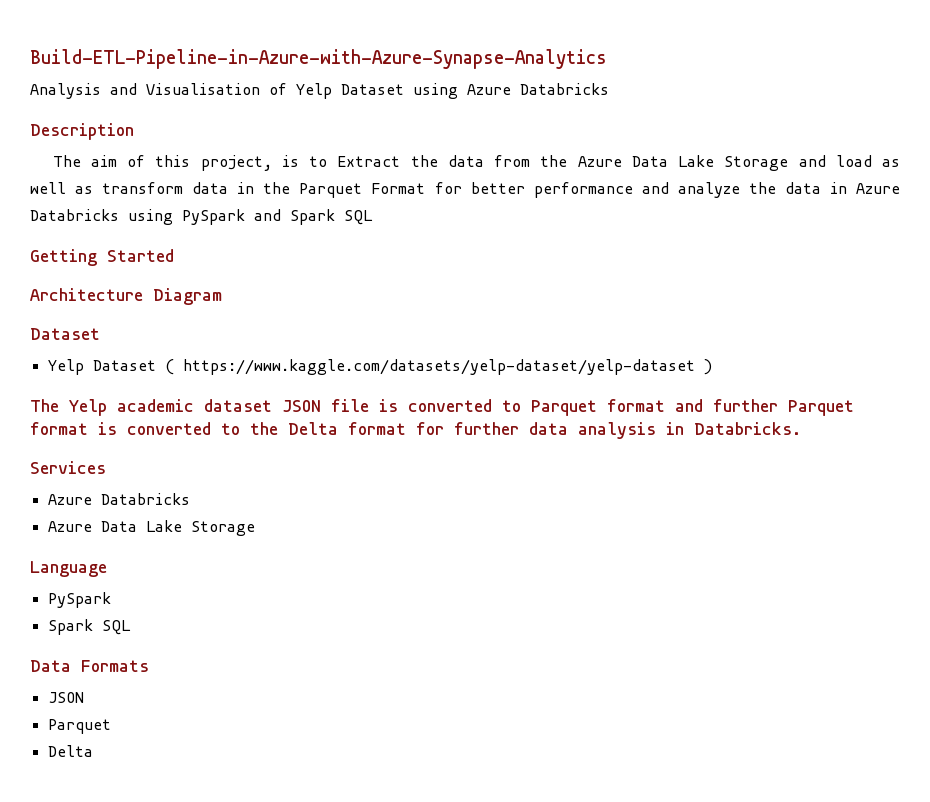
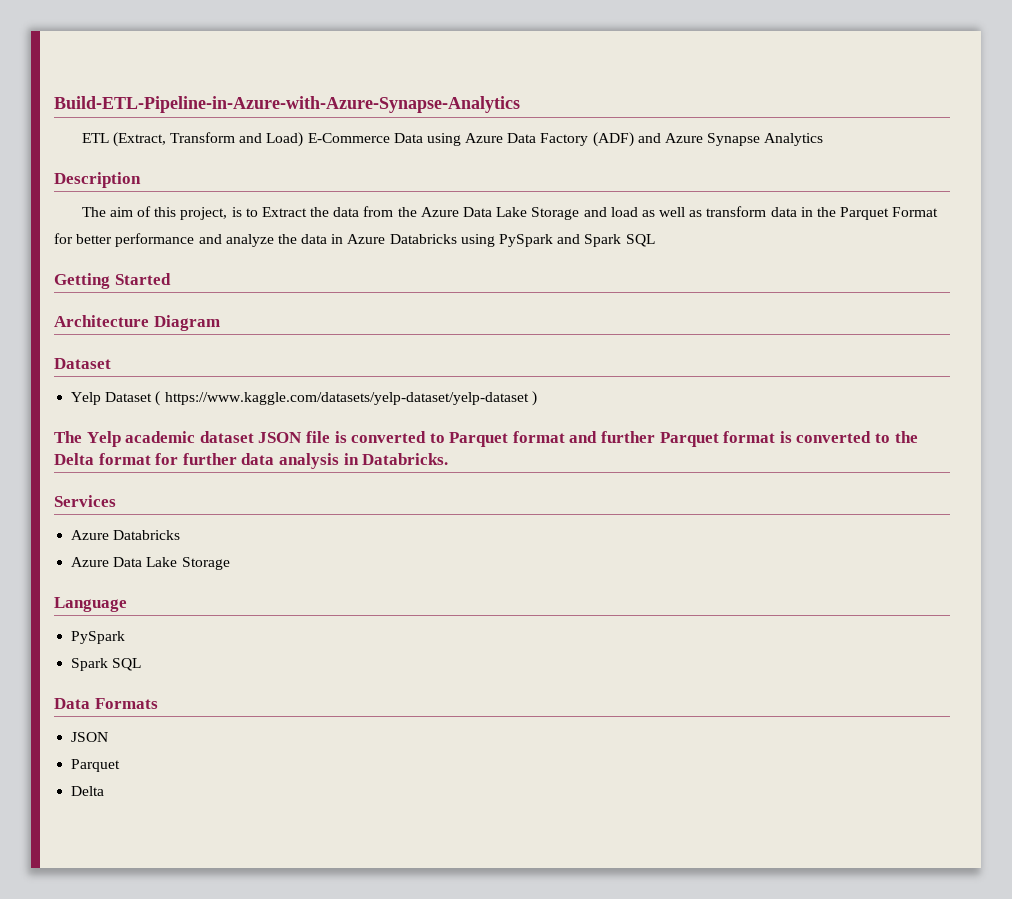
- Analysis and Visualisation of Yelp Dataset using Azure Databricks
+ ETL (Extract, Transform and Load) E-Commerce Data using Azure Data Factory (ADF) and Azure Synapse Analytics

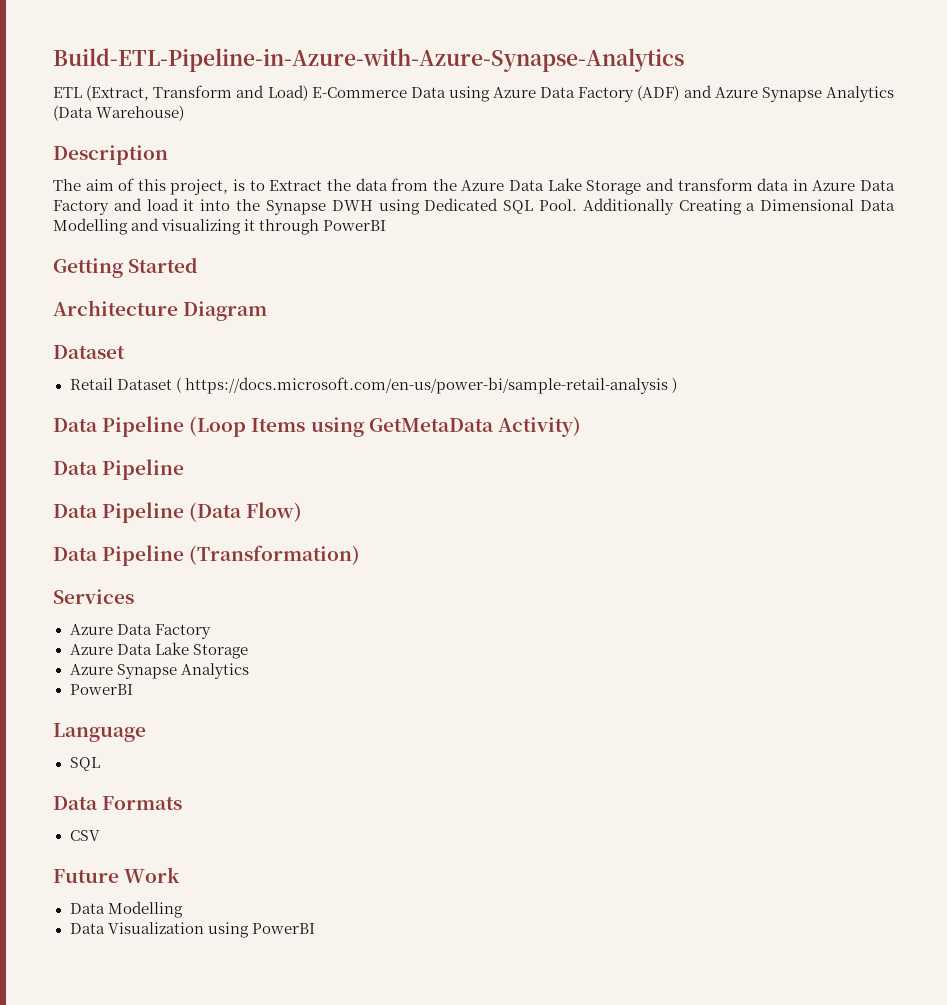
- ETL (Extract, Transform and Load) E-Commerce Data using Azure Data Factory (ADF) and Azure Synapse Analytics
+ ETL (Extract, Transform and Load) E-Commerce Data using Azure Data Factory (ADF) and Azure Synapse Analytics (Data Warehouse)
- The aim of this project, is to Extract the data from the Azure Data Lake Storage and load as well as transform data in the Parquet Format for better performance and analyze the data in Azure Databricks using PySpark and Spark SQL
+ The aim of this project, is to Extract the data from the Azure Data Lake Storage and transform data in Azure Data Factory and load it into the Synapse DWH using Dedicated SQL Pool. Additionally Creating a Dimensional Data Modelling and visualizing it through PowerBI
- Yelp Dataset ( https://www.kaggle.com/datasets/yelp-dataset/yelp-dataset )
+ Retail Dataset ( https://docs.microsoft.com/en-us/power-bi/sample-retail-analysis )
- The Yelp academic dataset JSON file is converted to Parquet format and further Parquet format is converted to the Delta format for further data analysis in Databricks.
+ Data Pipeline (Loop Items using GetMetaData Activity)
+ Data Pipeline
+ Data Pipeline (Data Flow)
+ Data Pipeline (Transformation)
  Services
- Azure Databricks
+ Azure Data Factory
  Azure Data Lake Storage
+ Azure Synapse Analytics
+ PowerBI
  Language
- PySpark
- Spark SQL
+ SQL
  Data Formats
- JSON
- Parquet
- Delta
+ CSV
+ Future Work
+ Data Modelling
+ Data Visualization using PowerBI

